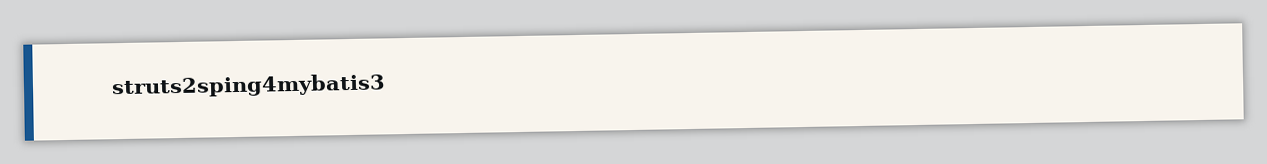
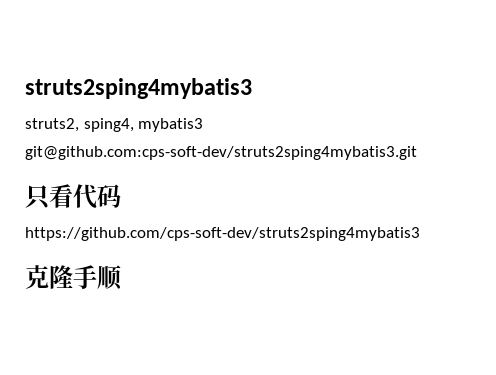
+ struts2, sping4, mybatis3 git@github.com:cps-soft-dev/struts2sping4mybatis3.git
+ 只看代码
+ https://github.com/cps-soft-dev/struts2sping4mybatis3
+ 克隆手顺

